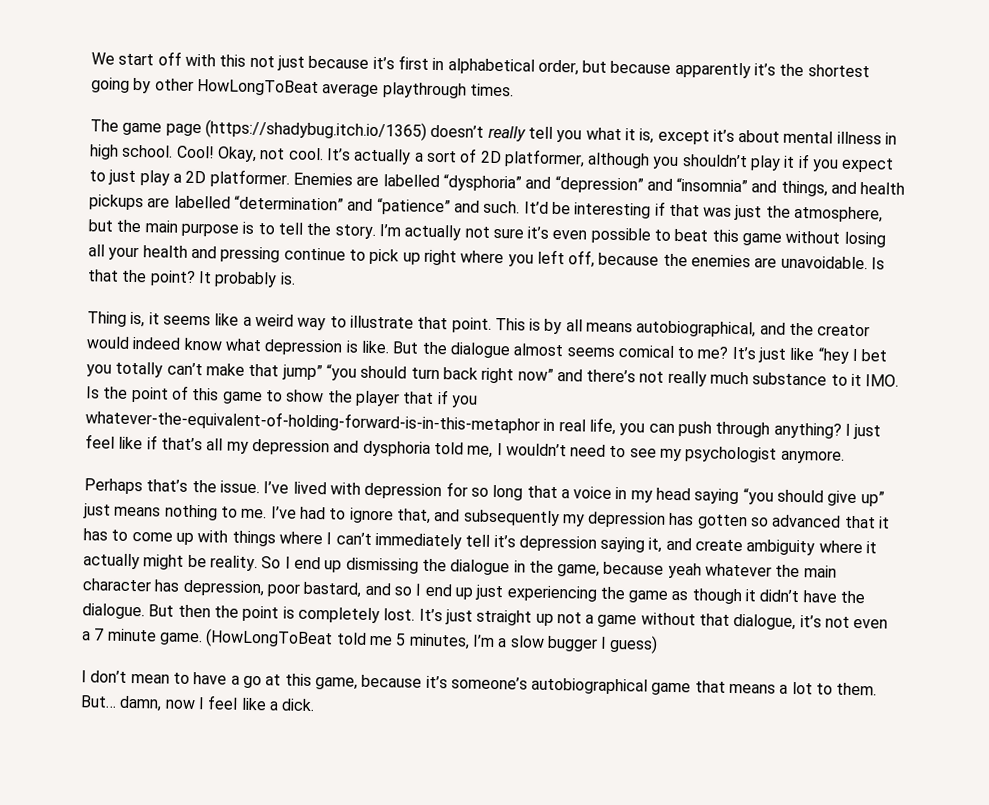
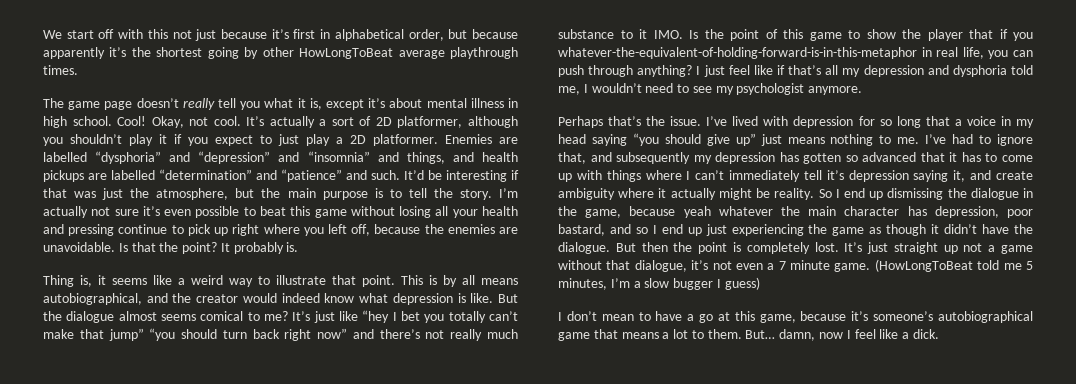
- The game page (https://shadybug.itch.io/1365) doesn’t really tell you what it is, except it’s about mental illness in high school.
+ The game page doesn’t really tell you what it is, except it’s about mental illness in high school.

